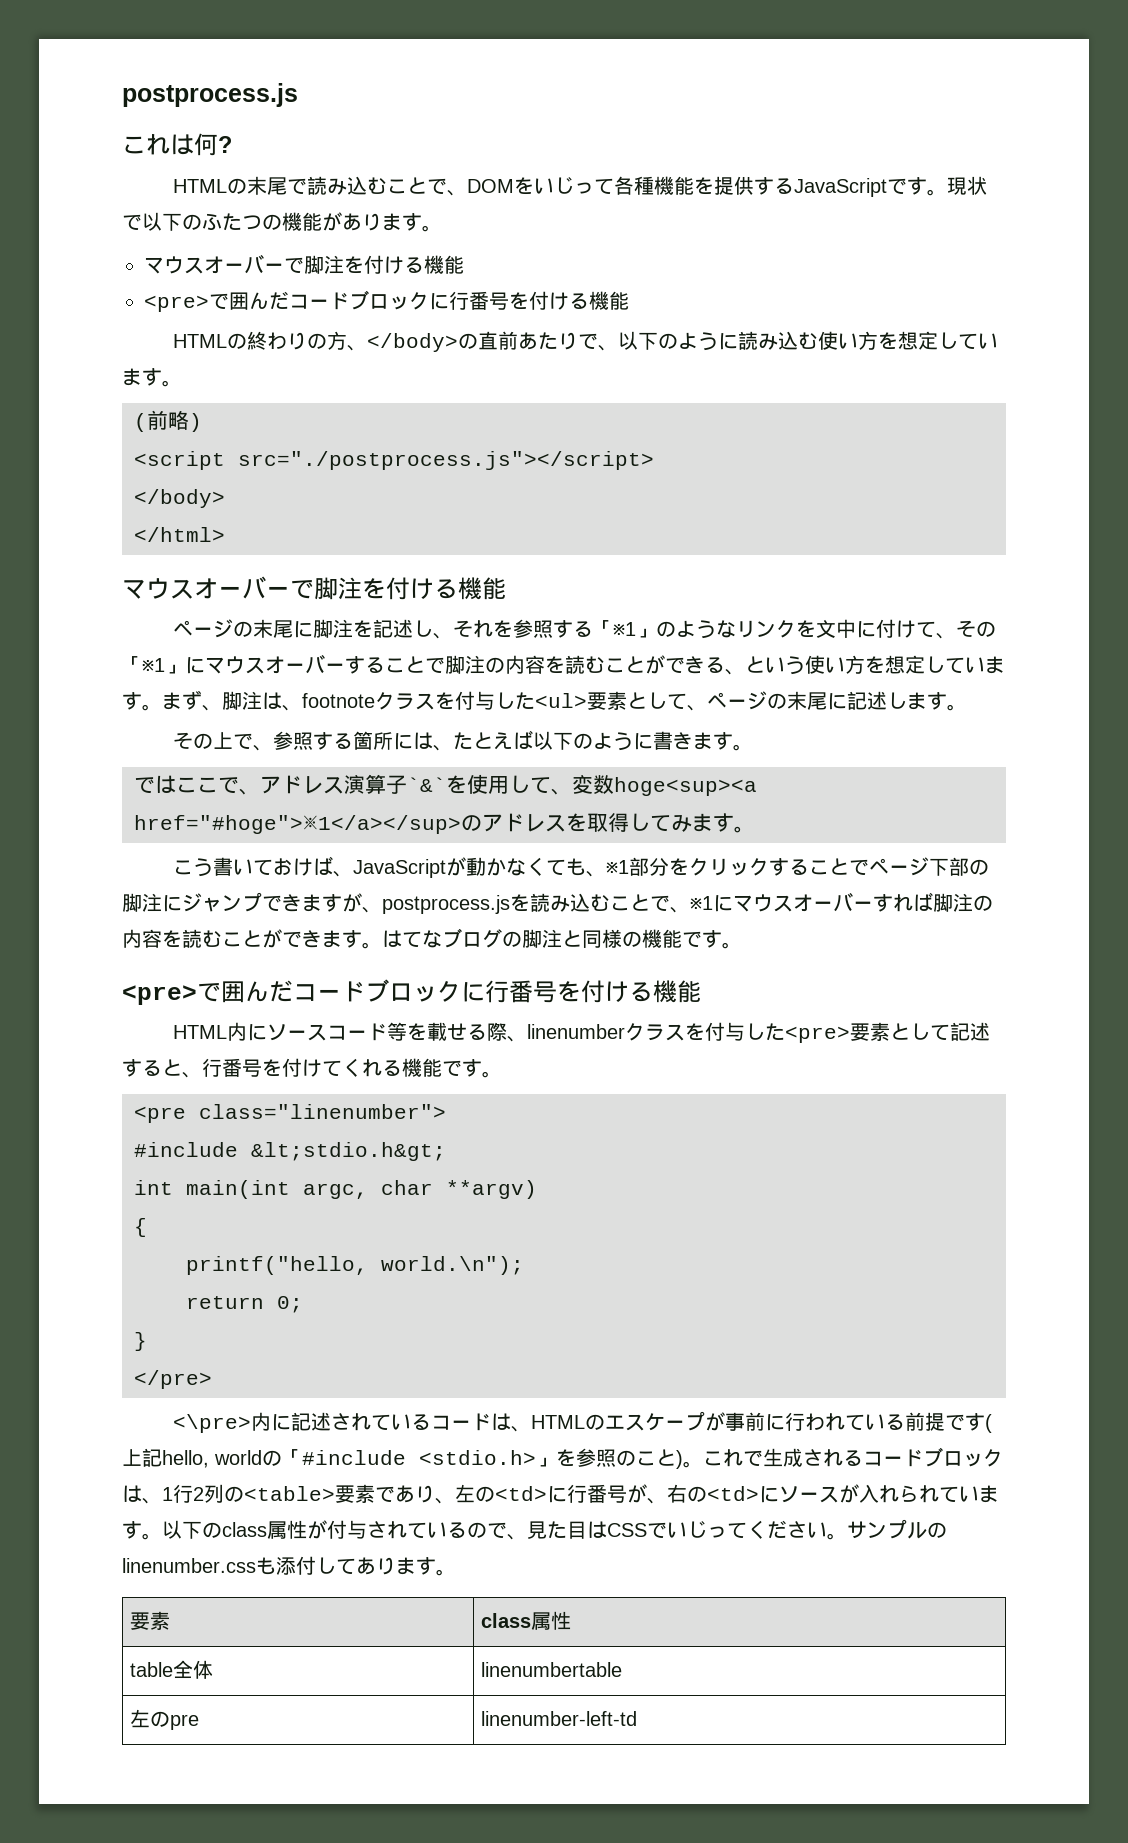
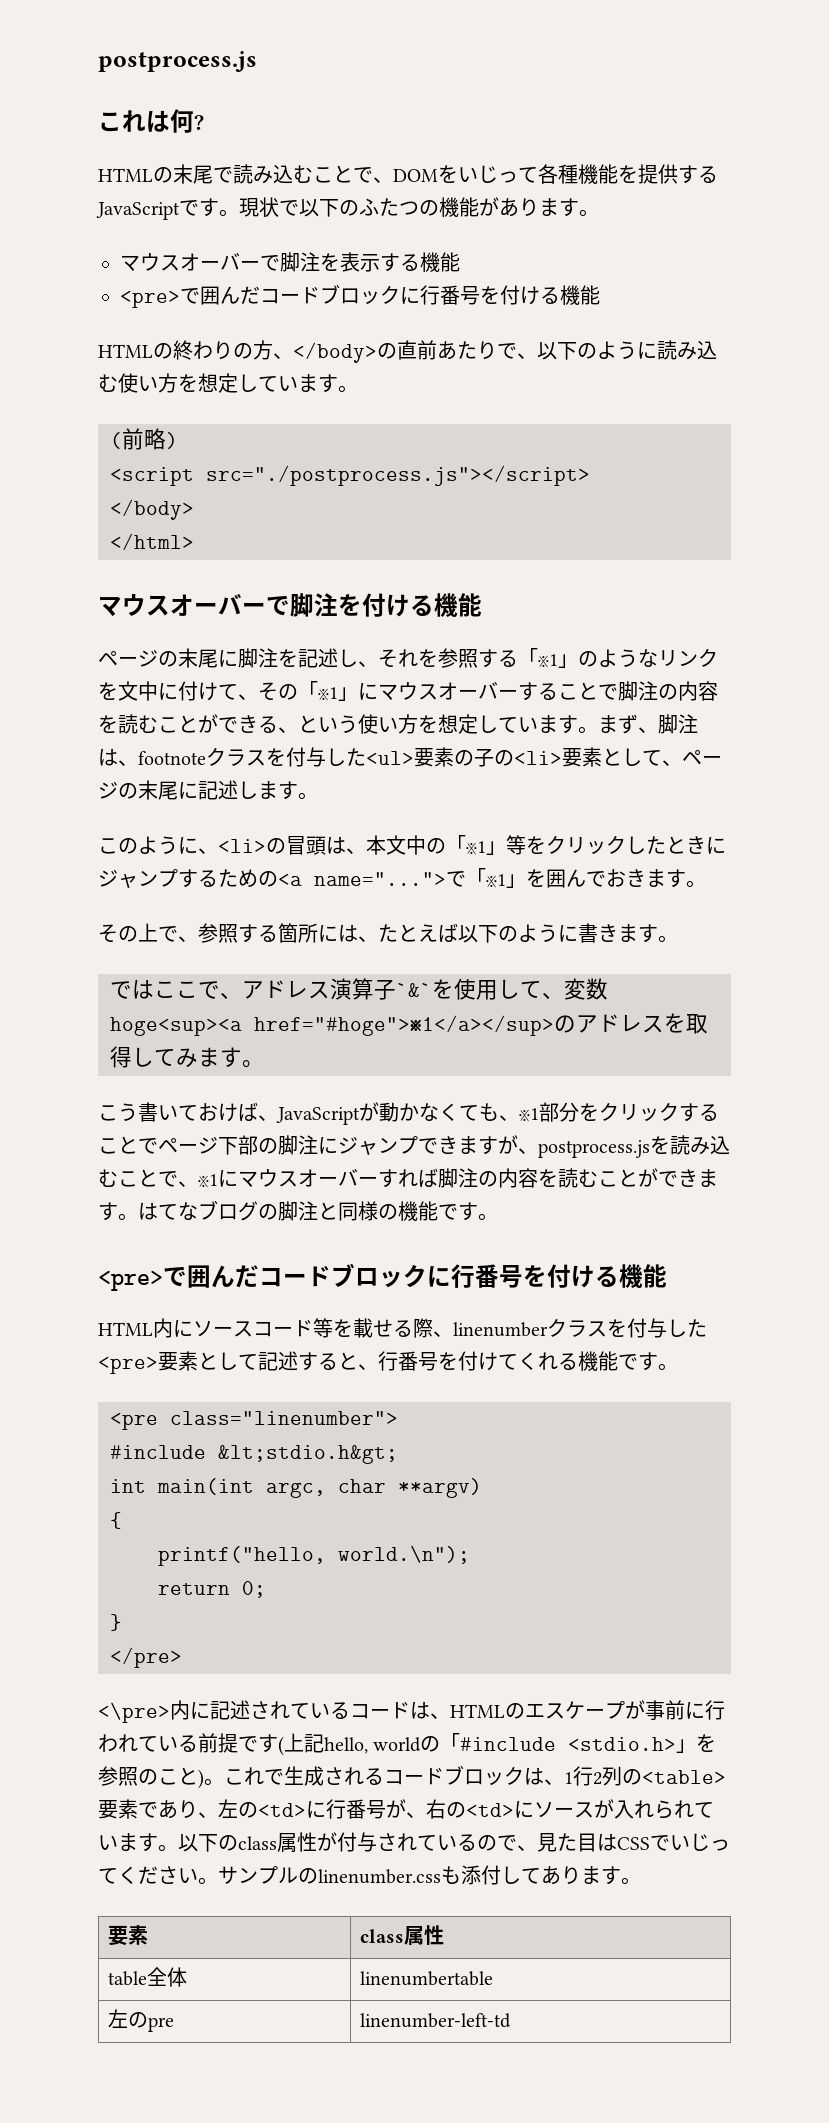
  現状で以下のふたつの機能があります。
- マウスオーバーで脚注を付ける機能
+ マウスオーバーで脚注を表示する機能
- まず、脚注は、footnoteクラスを付与した<ul>要素として、ページの末尾に記述します。
+ まず、脚注は、footnoteクラスを付与した<ul>要素の子の<li>要素として、ページの末尾に記述します。
+ このように、<li>の冒頭は、本文中の「※1」等をクリックしたときにジャンプするための<a name="...">で「※1」を囲んでおきます。

